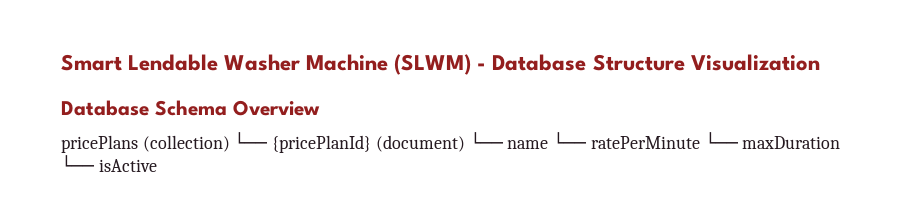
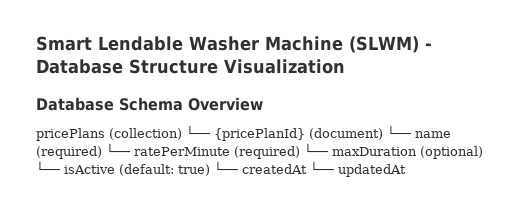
- pricePlans (collection) └── {pricePlanId} (document) └── name └── ratePerMinute └── maxDuration └── isActive
+ pricePlans (collection) └── {pricePlanId} (document) └── name (required) └── ratePerMinute (required) └── maxDuration (optional) └── isActive (default: true) └── createdAt └── updatedAt

